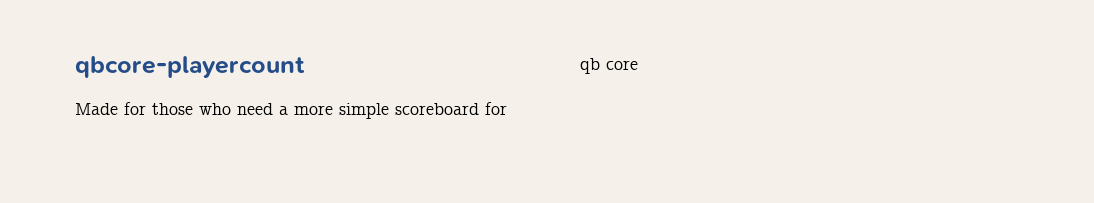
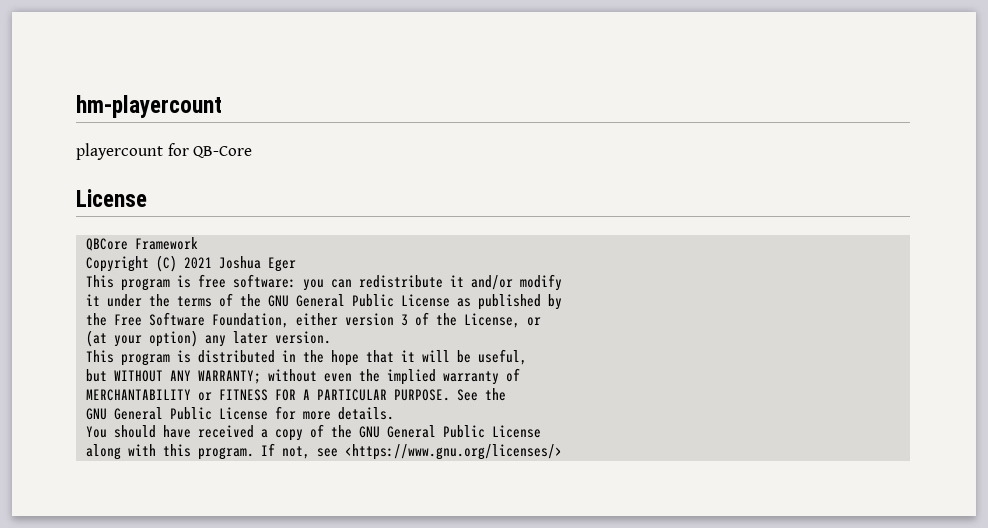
- qbcore-playercount
- Made for those who need a more simple scoreboard for qb core
+ hm-playercount
+ playercount for QB-Core
+ License
+ QBCore Framework
+ Copyright (C) 2021 Joshua Eger
+ This program is free software: you can redistribute it and/or modify
+ it under the terms of the GNU General Public License as published by
+ the Free Software Foundation, either version 3 of the License, or
+ (at your option) any later version.
+ This program is distributed in the hope that it will be useful,
+ but WITHOUT ANY WARRANTY; without even the implied warranty of
+ MERCHANTABILITY or FITNESS FOR A PARTICULAR PURPOSE. See the
+ GNU General Public License for more details.
+ You should have received a copy of the GNU General Public License
+ along with this program. If not, see <https://www.gnu.org/licenses/>

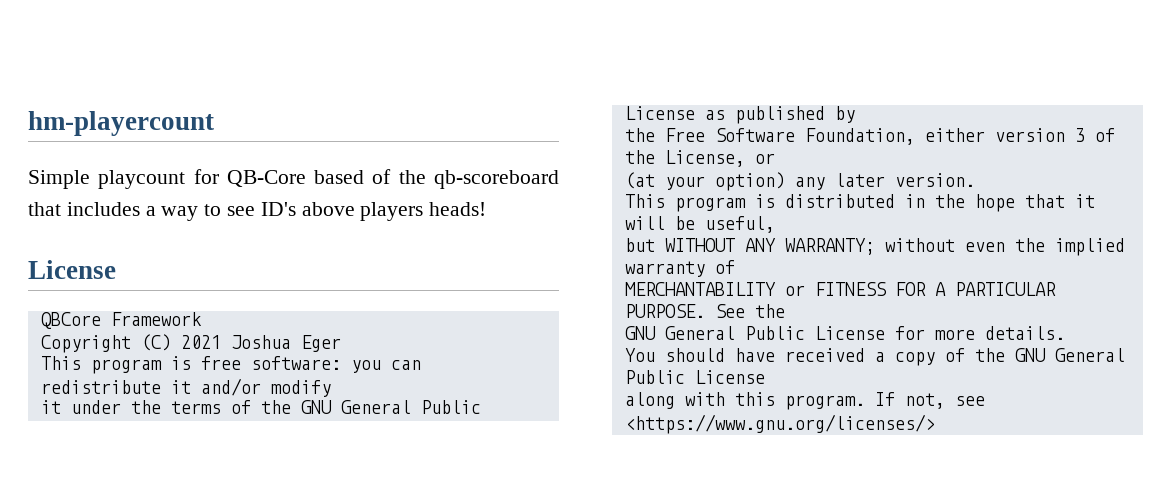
- playercount for QB-Core
+ Simple playcount for QB-Core based of the qb-scoreboard that includes a way to see ID's above players heads!

